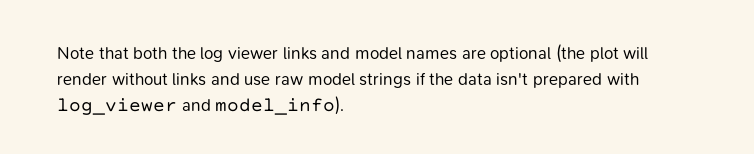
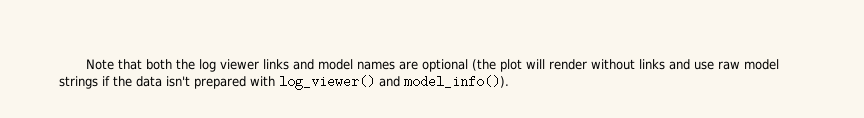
- Note that both the log viewer links and model names are optional (the plot will render without links and use raw model strings if the data isn't prepared with log_viewer and model_info).
+ Note that both the log viewer links and model names are optional (the plot will render without links and use raw model strings if the data isn't prepared with log_viewer() and model_info()).

